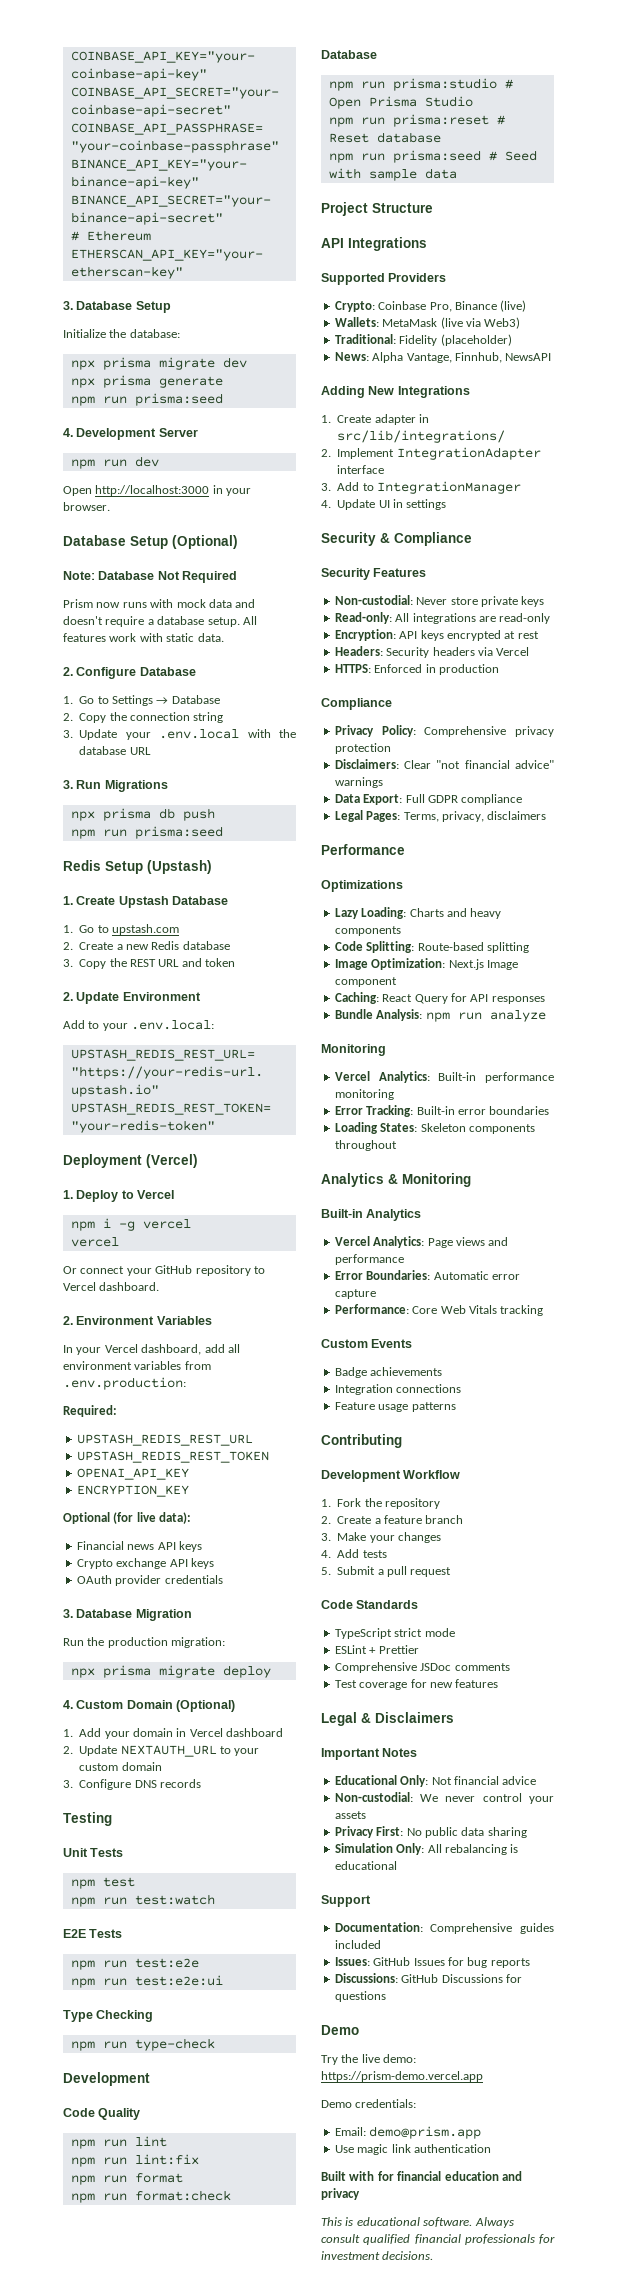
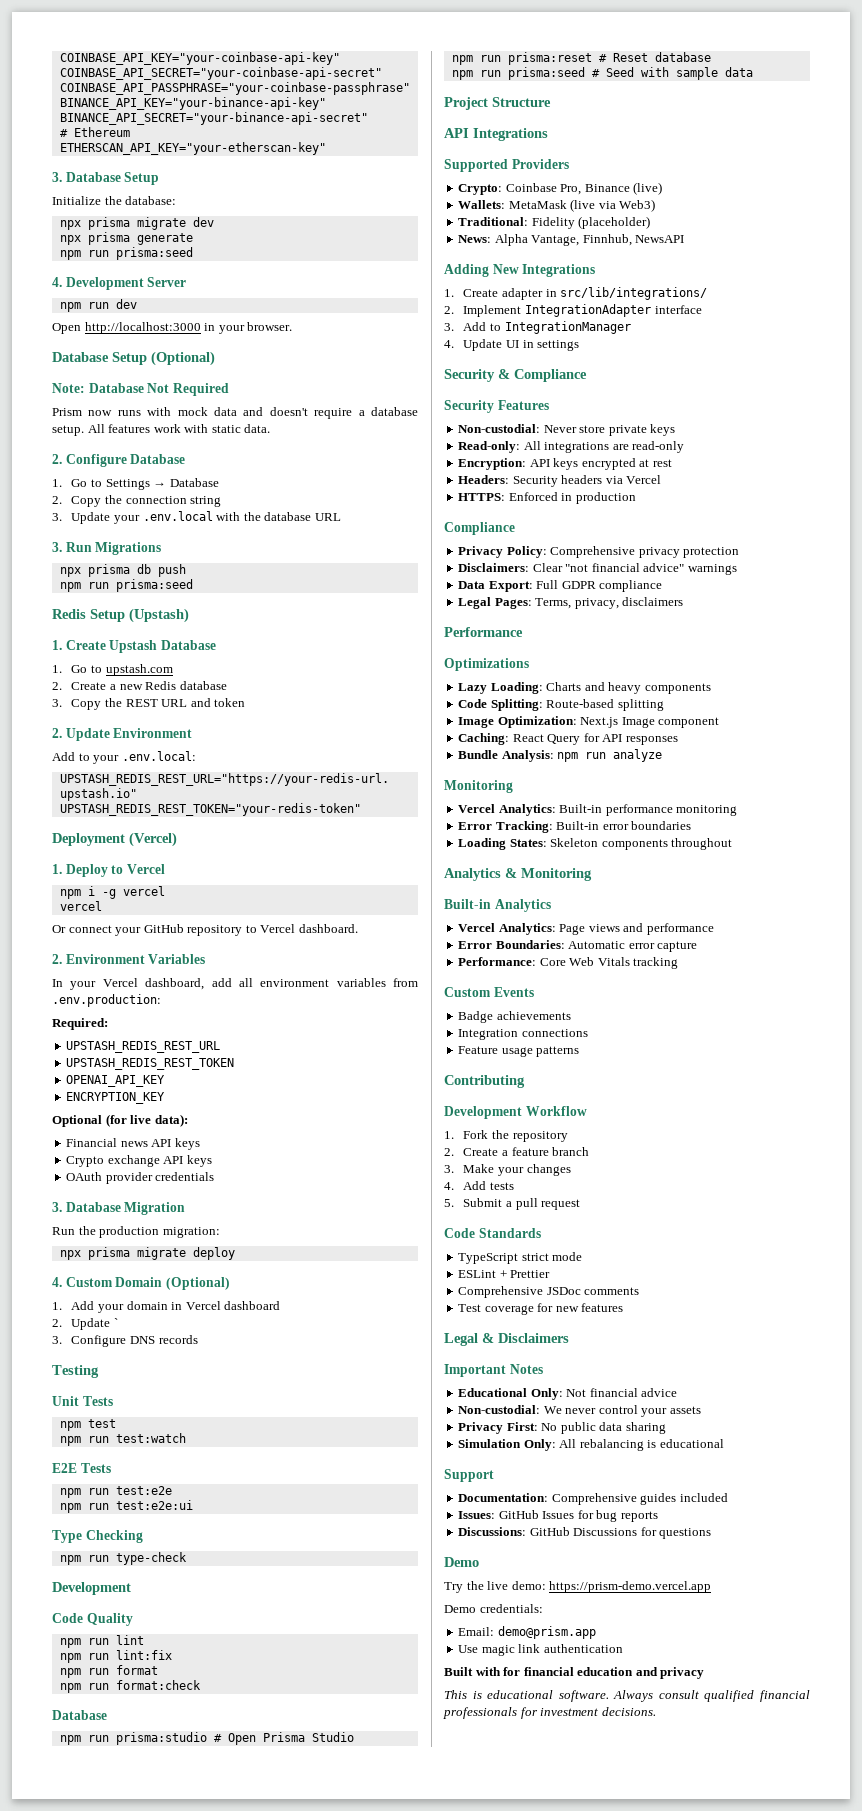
- 2. Update NEXTAUTH_URL to your custom domain
+ 2. Update `

